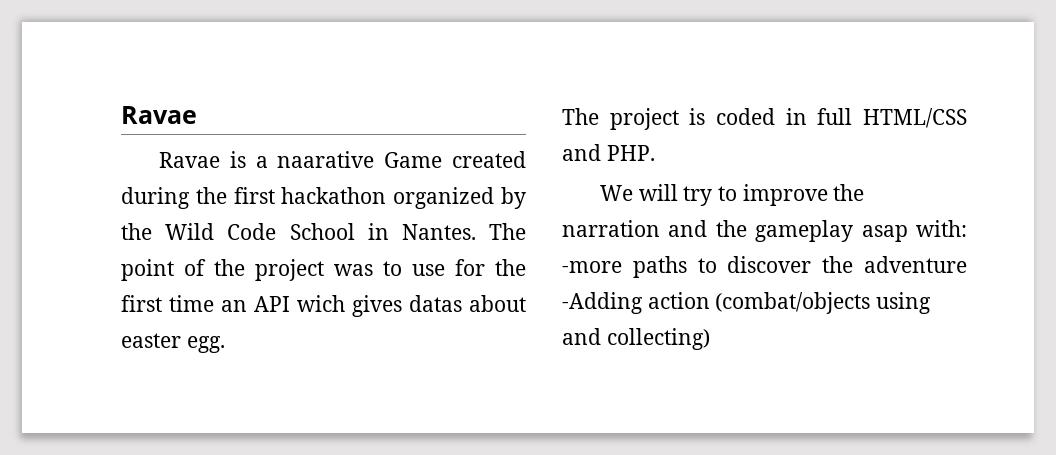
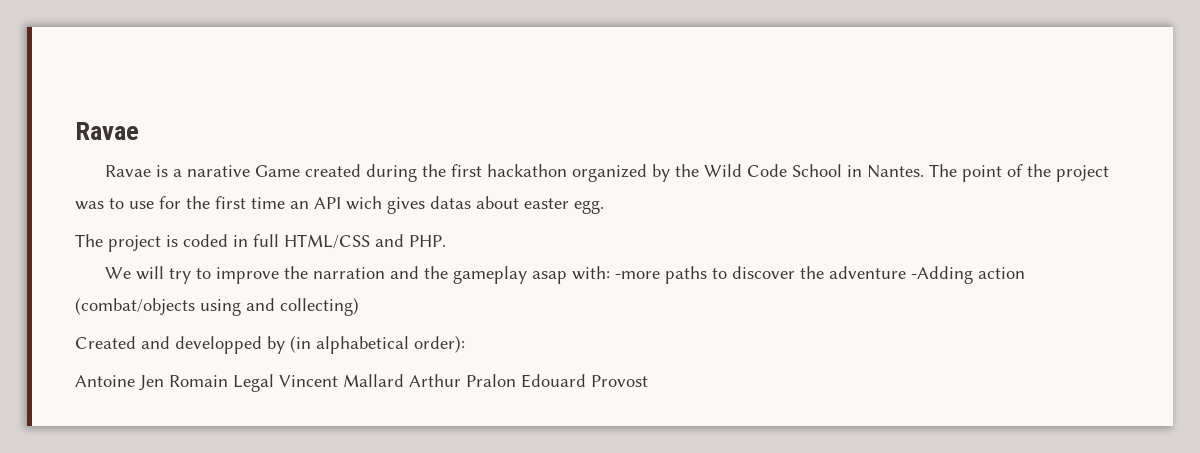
- Ravae is a naarative Game created during the first hackathon organized by the Wild Code School in Nantes.
+ Ravae is a narative Game created during the first hackathon organized by the Wild Code School in Nantes.
+ Created and developped by (in alphabetical order):
+ Antoine Jen Romain Legal Vincent Mallard Arthur Pralon Edouard Provost

